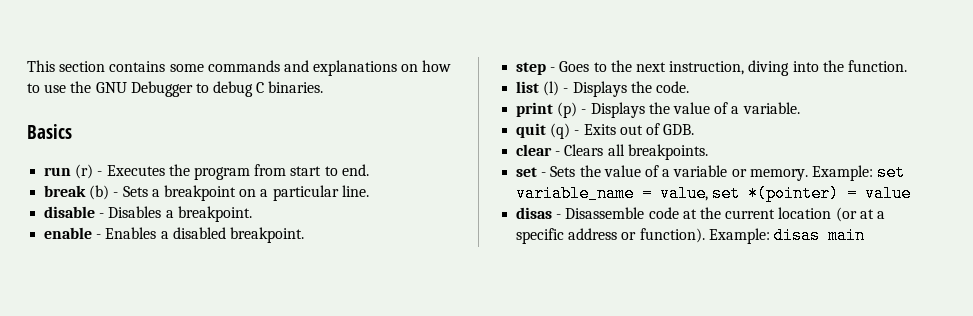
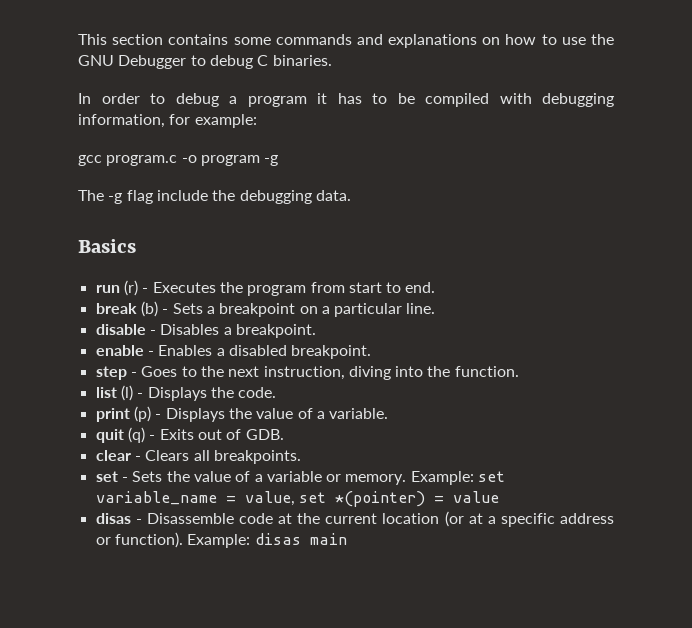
+ In order to debug a program it has to be compiled with debugging information, for example:
+ gcc program.c -o program -g
+ The -g flag include the debugging data.

